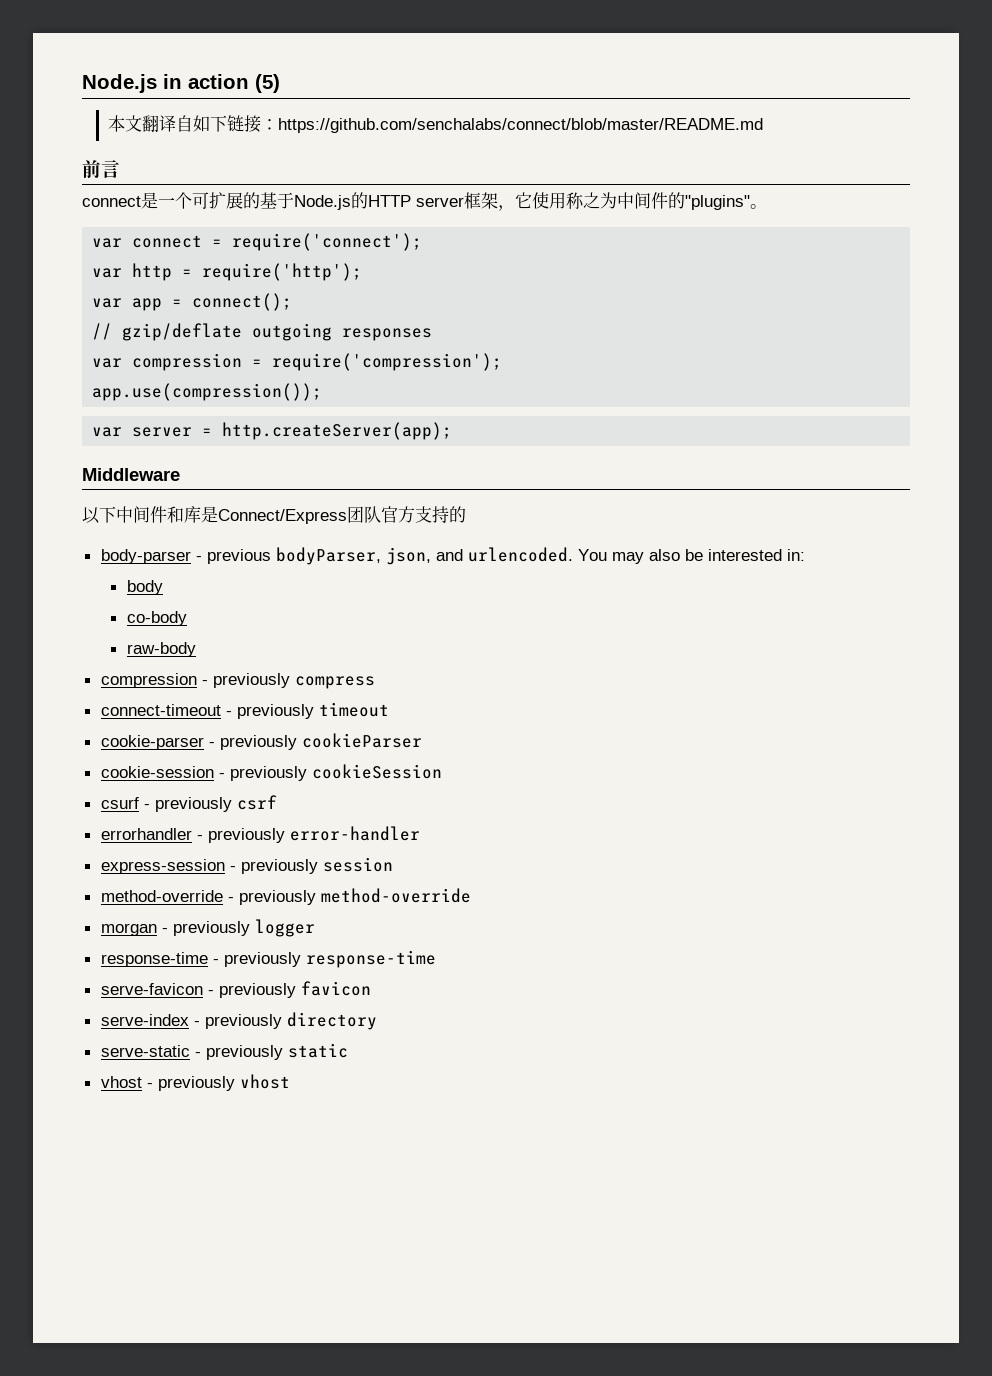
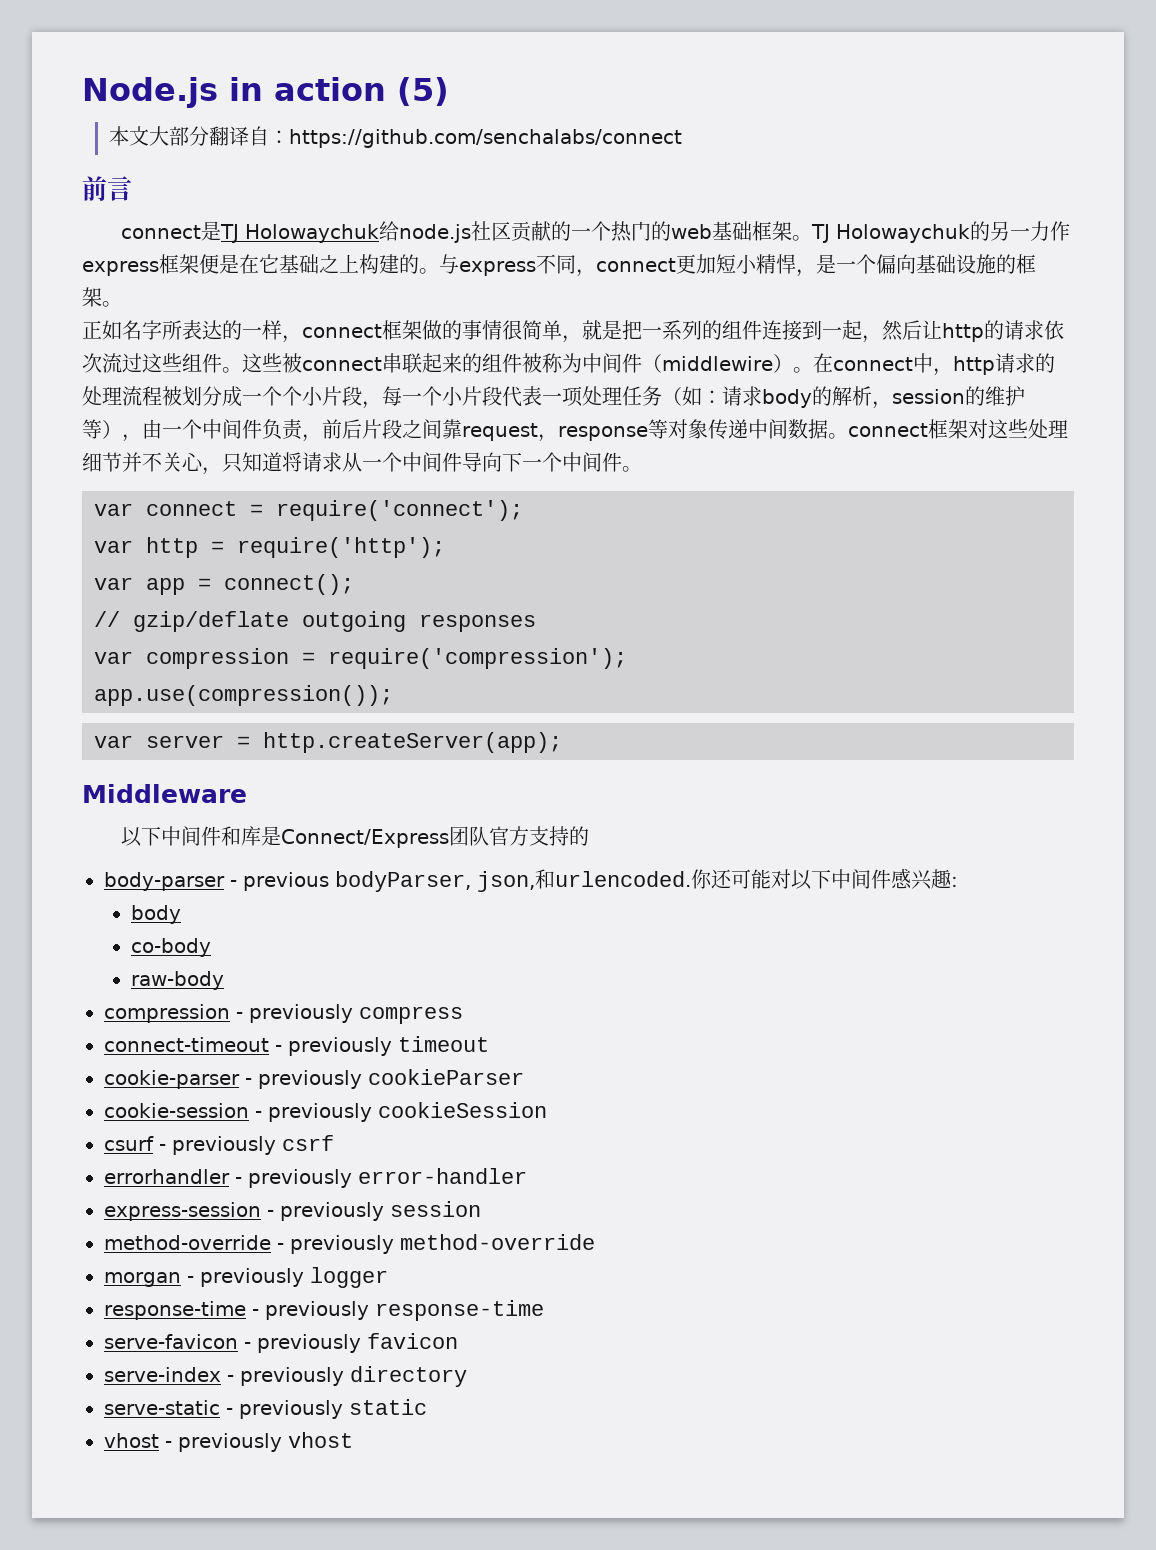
- 本文翻译自如下链接：https://github.com/senchalabs/connect/blob/master/README.md
+ 本文大部分翻译自：https://github.com/senchalabs/connect
  前言
- connect是一个可扩展的基于Node.js的HTTP server框架，它使用称之为中间件的"plugins"。
+ connect是TJ Holowaychuk给node.js社区贡献的一个热门的web基础框架。TJ Holowaychuk的另一力作express框架便是在它基础之上构建的。与express不同，connect更加短小精悍，是一个偏向基础设施的框架。
+ 正如名字所表达的一样，connect框架做的事情很简单，就是把一系列的组件连接到一起，然后让http的请求依次流过这些组件。这些被connect串联起来的组件被称为中间件（middlewire）。在connect中，http请求的处理流程被划分成一个个小片段，每一个小片段代表一项处理任务（如：请求body的解析，session的维护等），由一个中间件负责，前后片段之间靠request，response等对象传递中间数据。connect框架对这些处理细节并不关心，只知道将请求从一个中间件导向下一个中间件。
- body-parser - previous bodyParser, json, and urlencoded. You may also be interested in:
+ body-parser - previous bodyParser, json,和urlencoded.你还可能对以下中间件感兴趣:

